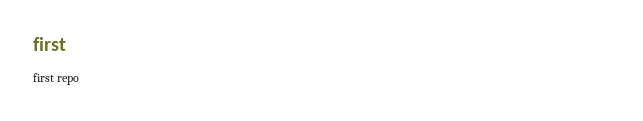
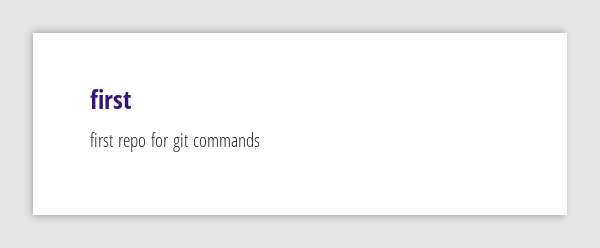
- first repo
+ first repo for git commands

